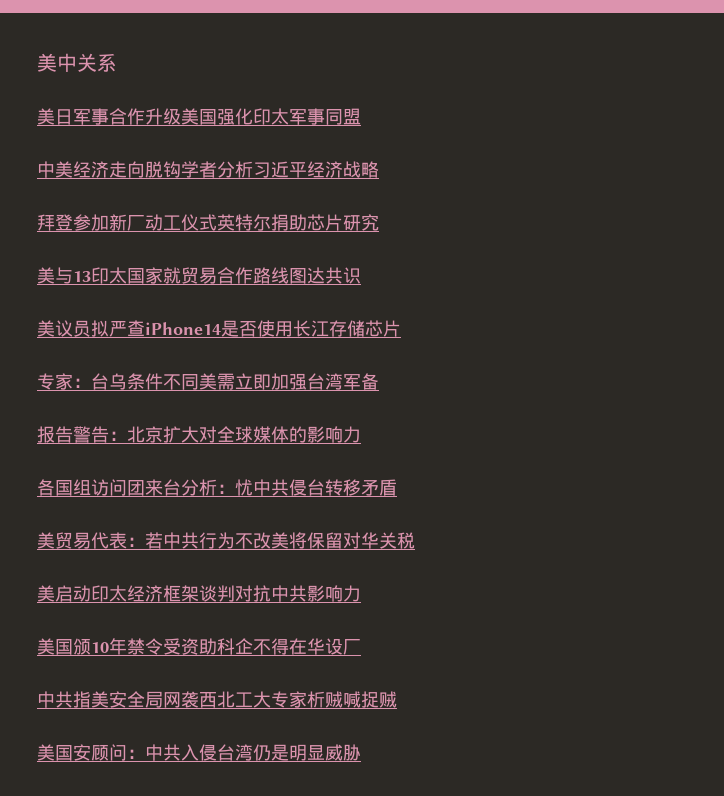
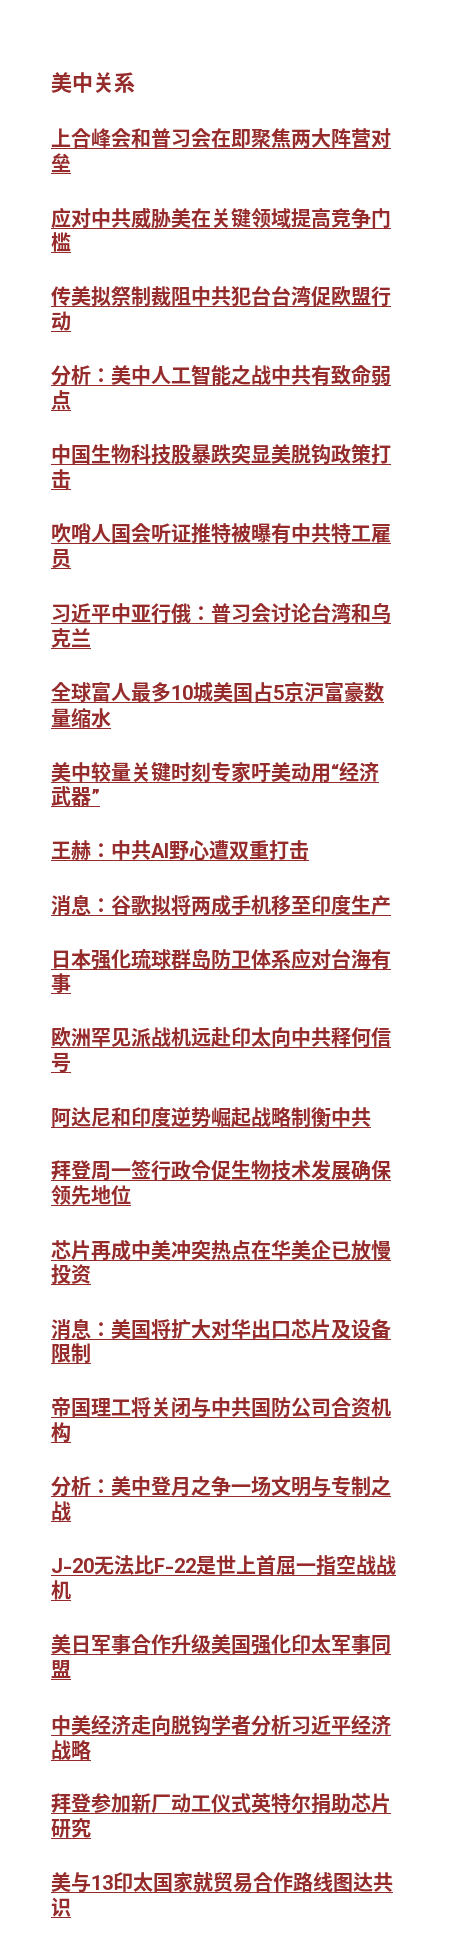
+ 上合峰会和普习会在即聚焦两大阵营对垒
+ 应对中共威胁美在关键领域提高竞争门槛
+ 传美拟祭制裁阻中共犯台台湾促欧盟行动
+ 分析：美中人工智能之战中共有致命弱点
+ 中国生物科技股暴跌突显美脱钩政策打击
+ 吹哨人国会听证推特被曝有中共特工雇员
+ 习近平中亚行俄：普习会讨论台湾和乌克兰
+ 全球富人最多10城美国占5京沪富豪数量缩水
+ 美中较量关键时刻专家吁美动用“经济武器”
+ 王赫：中共AI野心遭双重打击
+ 消息：谷歌拟将两成手机移至印度生产
+ 日本强化琉球群岛防卫体系应对台海有事
+ 欧洲罕见派战机远赴印太向中共释何信号
+ 阿达尼和印度逆势崛起战略制衡中共
+ 拜登周一签行政令促生物技术发展确保领先地位
+ 芯片再成中美冲突热点在华美企已放慢投资
+ 消息：美国将扩大对华出口芯片及设备限制
+ 帝国理工将关闭与中共国防公司合资机构
+ 分析：美中登月之争一场文明与专制之战
+ J-20无法比F-22是世上首屈一指空战战机
- 美议员拟严查iPhone14是否使用长江存储芯片
- 专家：台乌条件不同美需立即加强台湾军备
- 报告警告：北京扩大对全球媒体的影响力
- 各国组访问团来台分析：忧中共侵台转移矛盾
- 美贸易代表：若中共行为不改美将保留对华关税
- 美启动印太经济框架谈判对抗中共影响力
- 美国颁10年禁令受资助科企不得在华设厂
- 中共指美安全局网袭西北工大专家析贼喊捉贼
- 美国安顾问：中共入侵台湾仍是明显威胁

